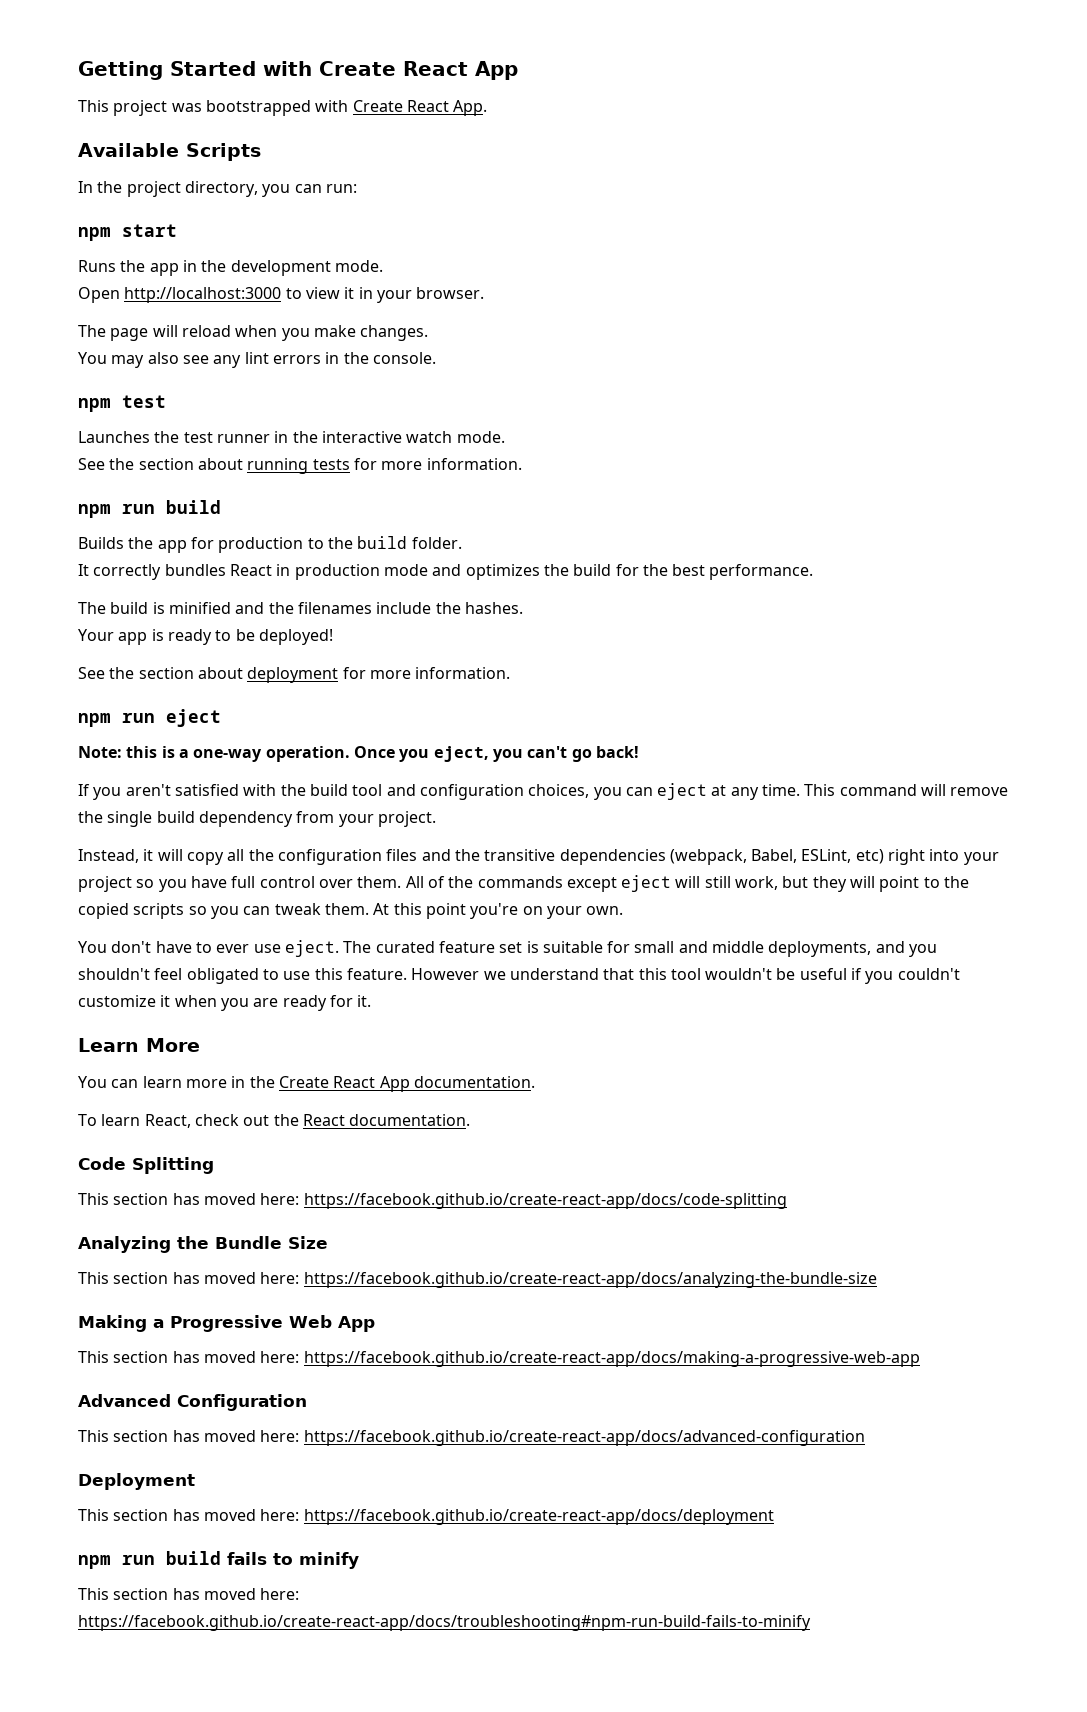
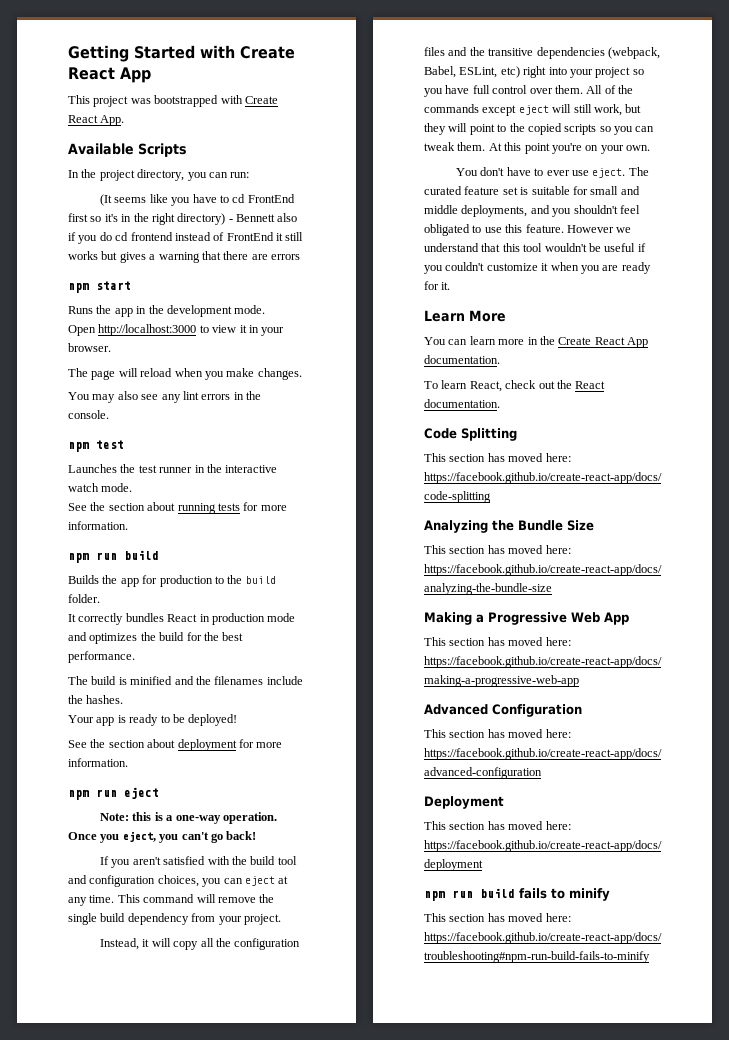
+ (It seems like you have to cd FrontEnd first so it's in the right directory) - Bennett also if you do cd frontend instead of FrontEnd it still works but gives a warning that there are errors

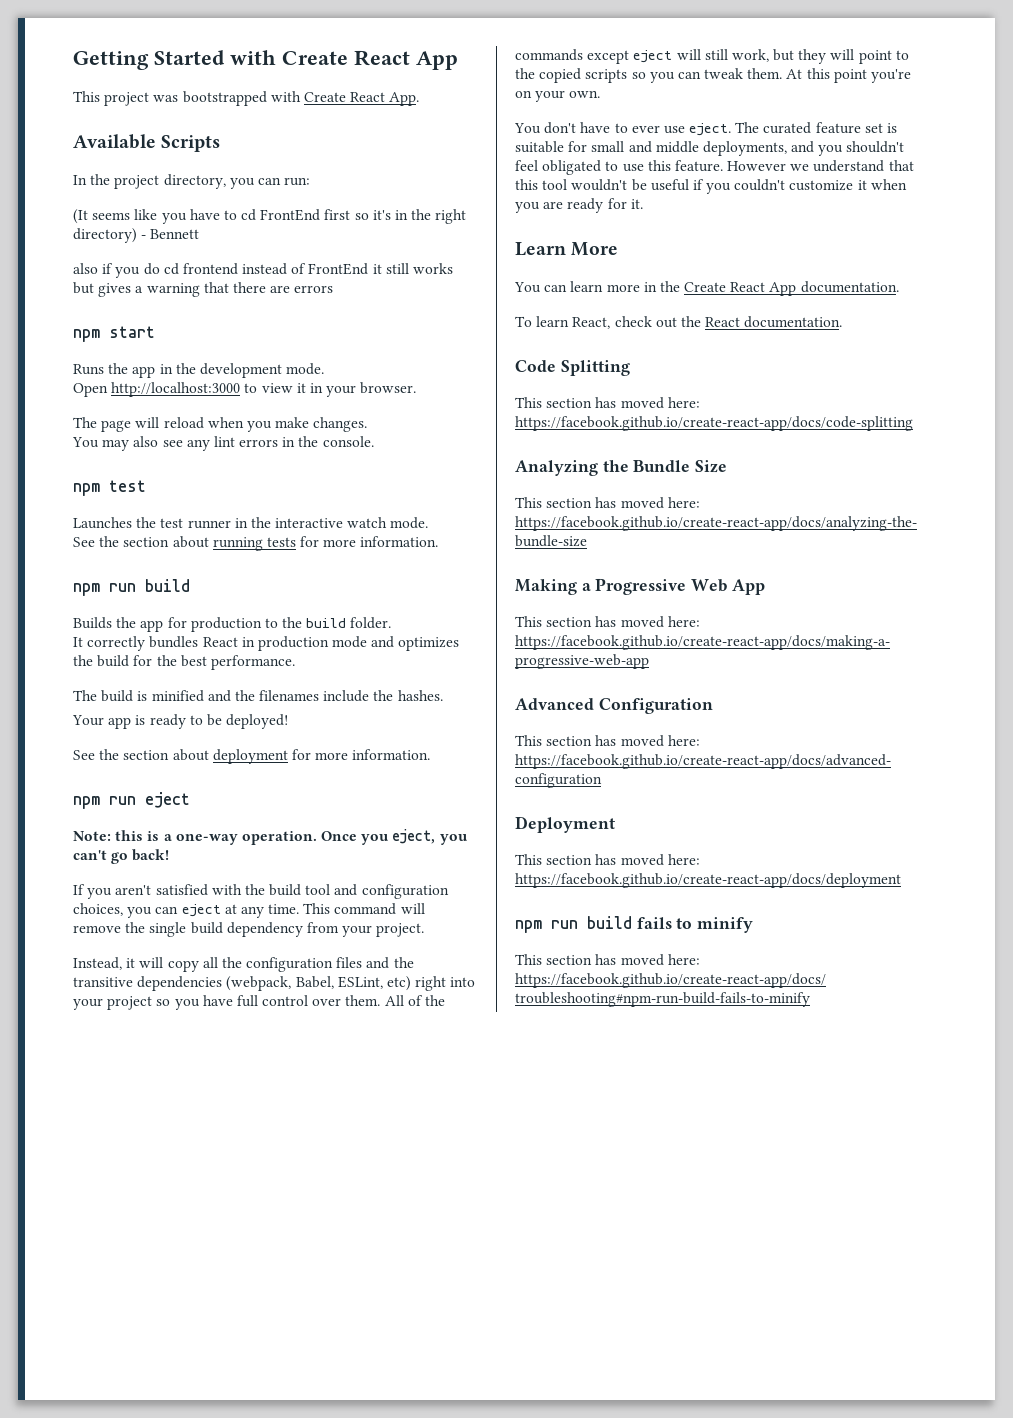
- (It seems like you have to cd FrontEnd first so it's in the right directory) - Bennett also if you do cd frontend instead of FrontEnd it still works but gives a warning that there are errors
+ (It seems like you have to cd FrontEnd first so it's in the right directory) - Bennett
+ also if you do cd frontend instead of FrontEnd it still works but gives a warning that there are errors

